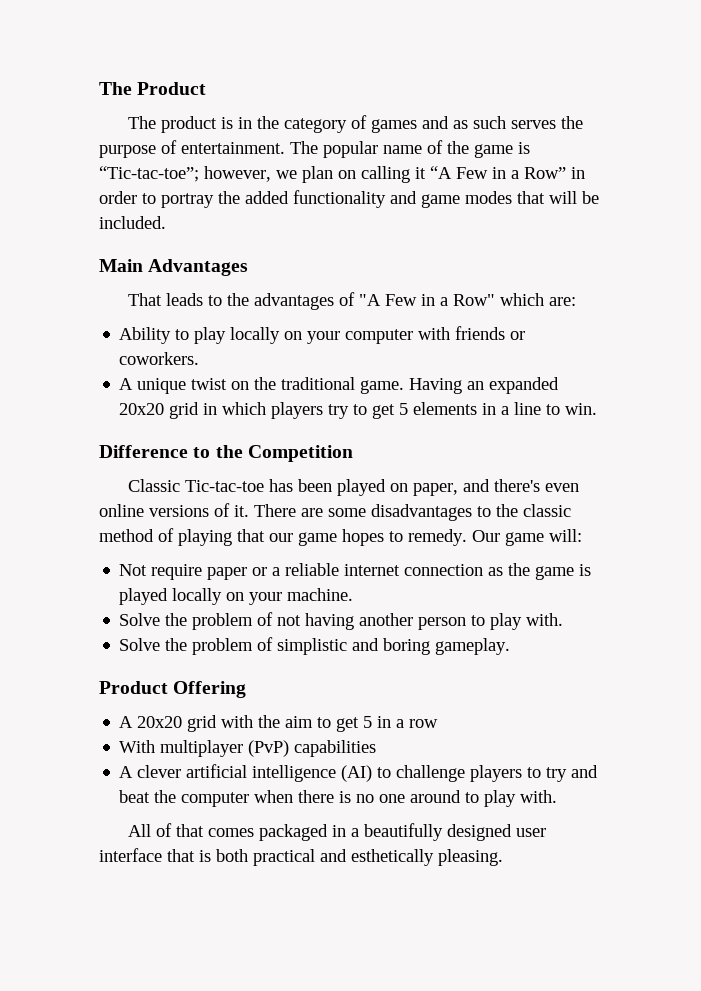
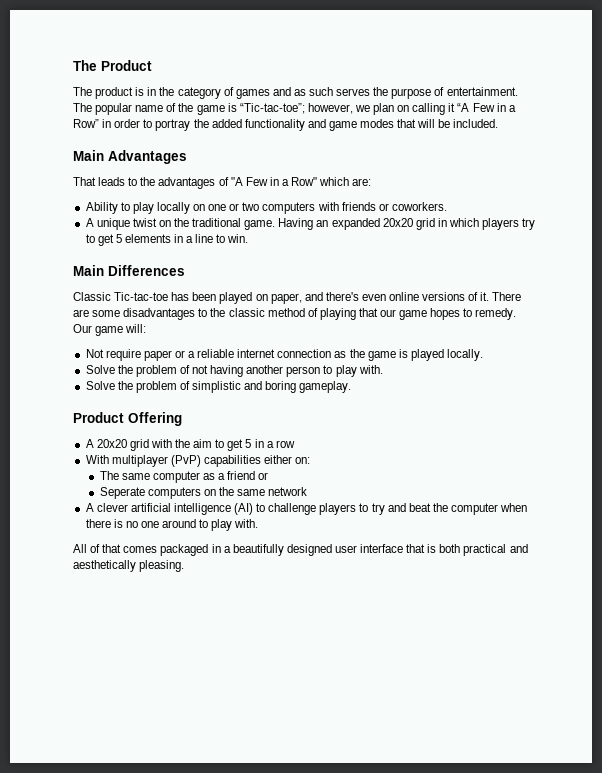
- Ability to play locally on your computer with friends or coworkers.
+ Ability to play locally on one or two computers with friends or coworkers.
- Difference to the Competition
+ Main Differences
- Not require paper or a reliable internet connection as the game is played locally on your machine.
+ Not require paper or a reliable internet connection as the game is played locally.
- With multiplayer (PvP) capabilities
+ With multiplayer (PvP) capabilities either on:
+ The same computer as a friend or
+ Seperate computers on the same network
- All of that comes packaged in a beautifully designed user interface that is both practical and esthetically pleasing.
+ All of that comes packaged in a beautifully designed user interface that is both practical and aesthetically pleasing.

